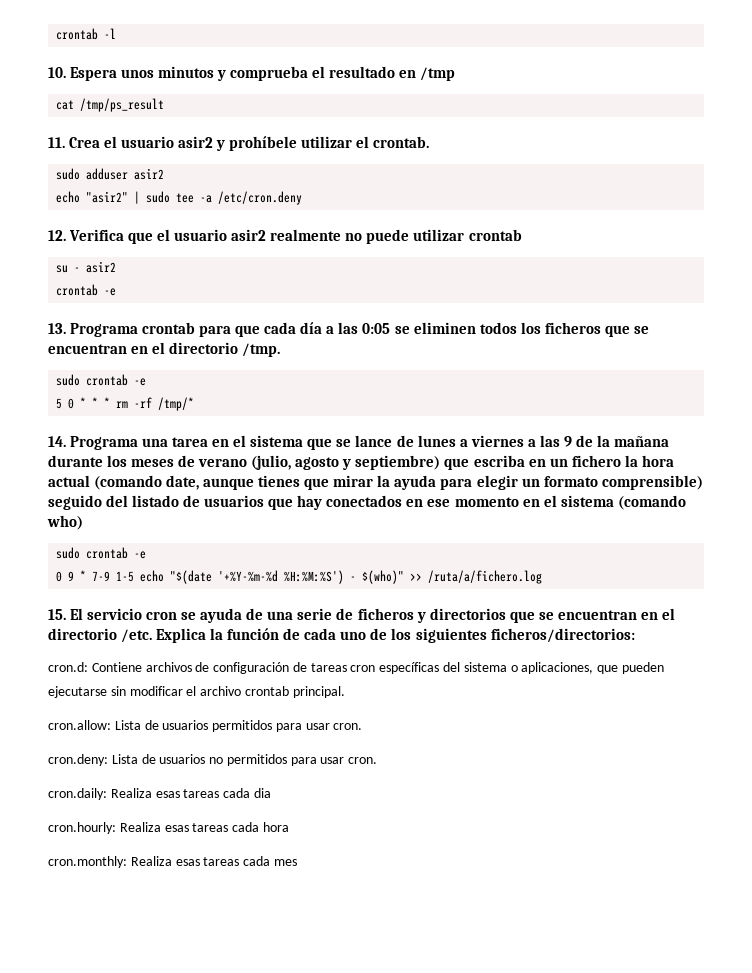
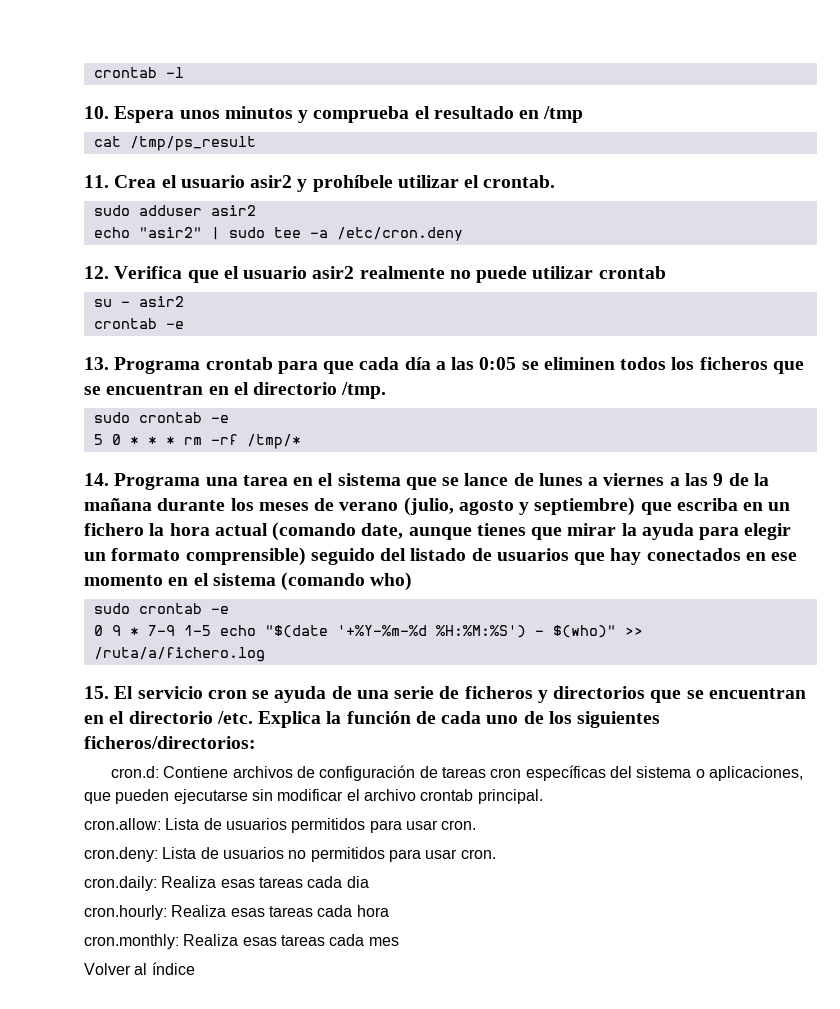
+ Volver al índice

